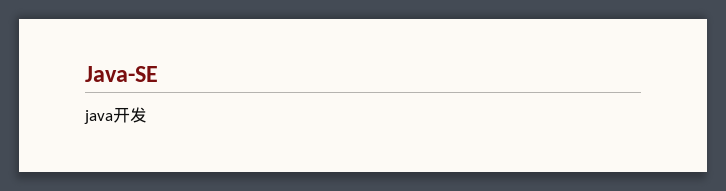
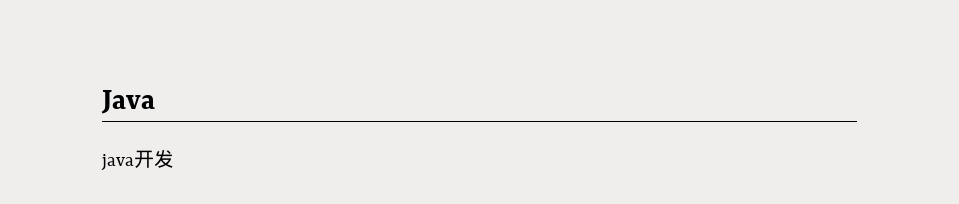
- Java-SE
+ Java

